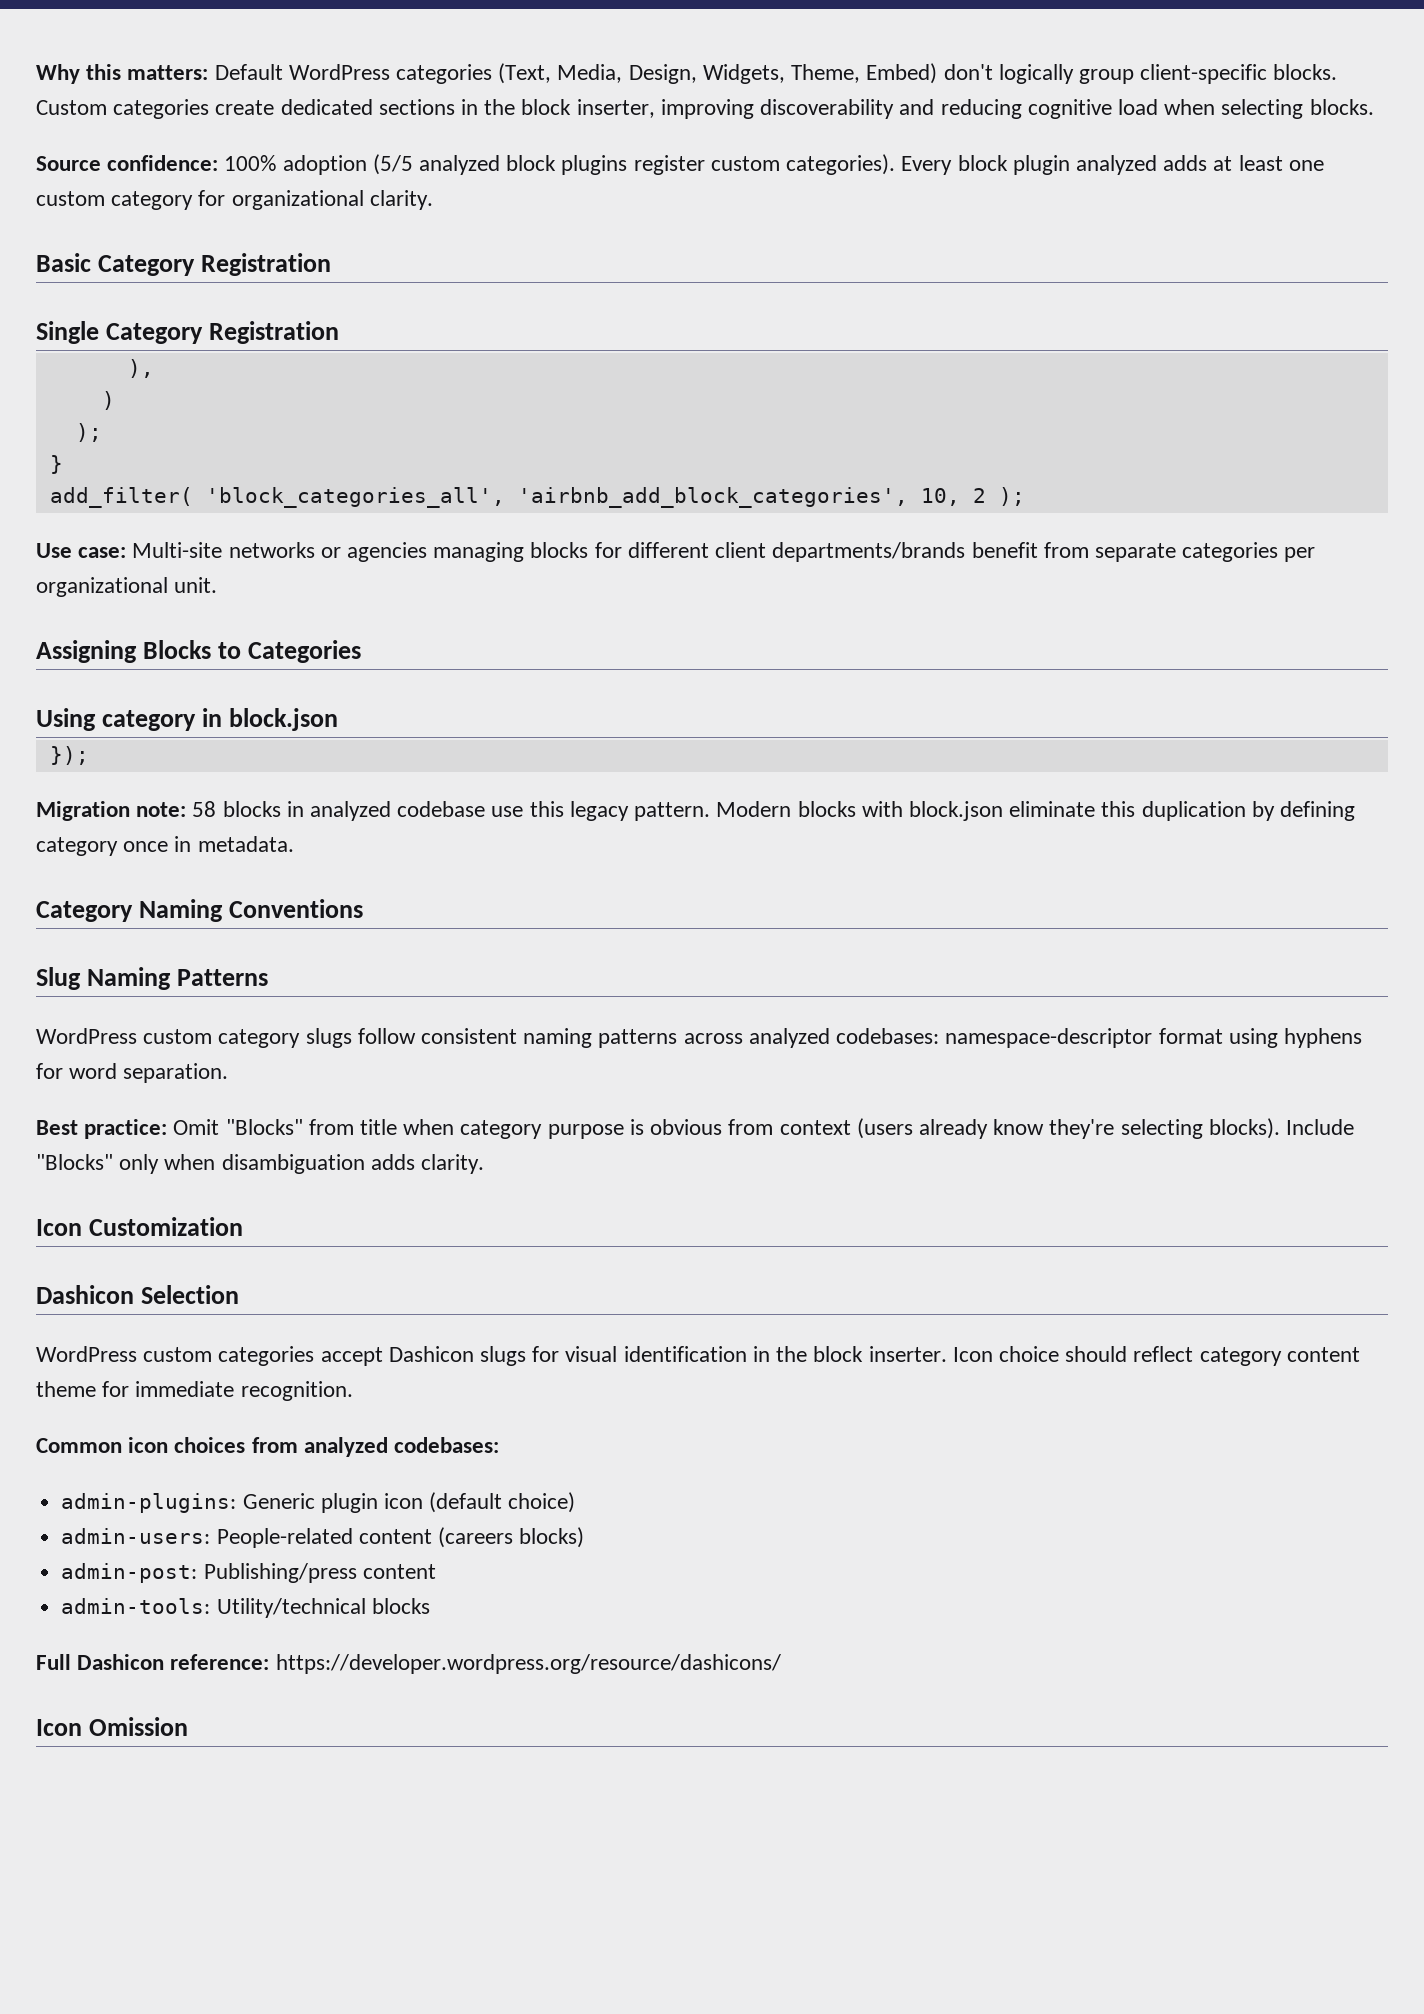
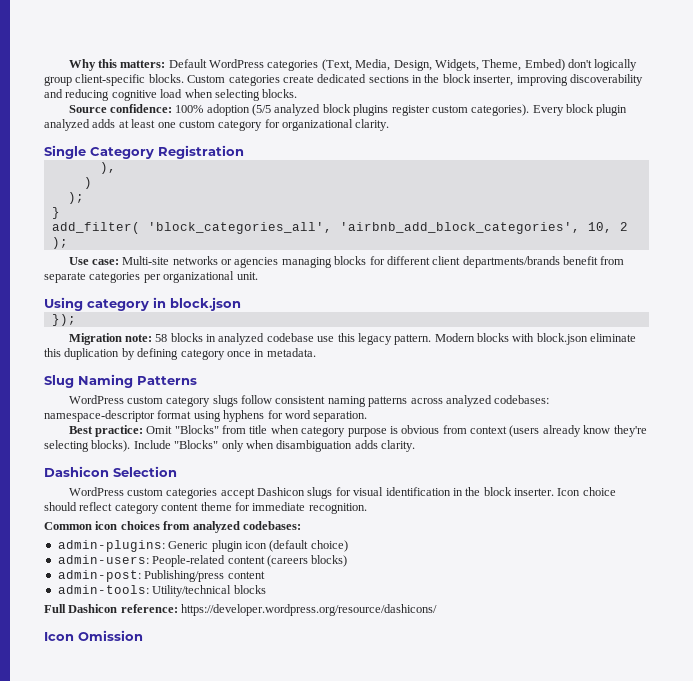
- Basic Category Registration
- Assigning Blocks to Categories
- Category Naming Conventions
- Icon Customization

